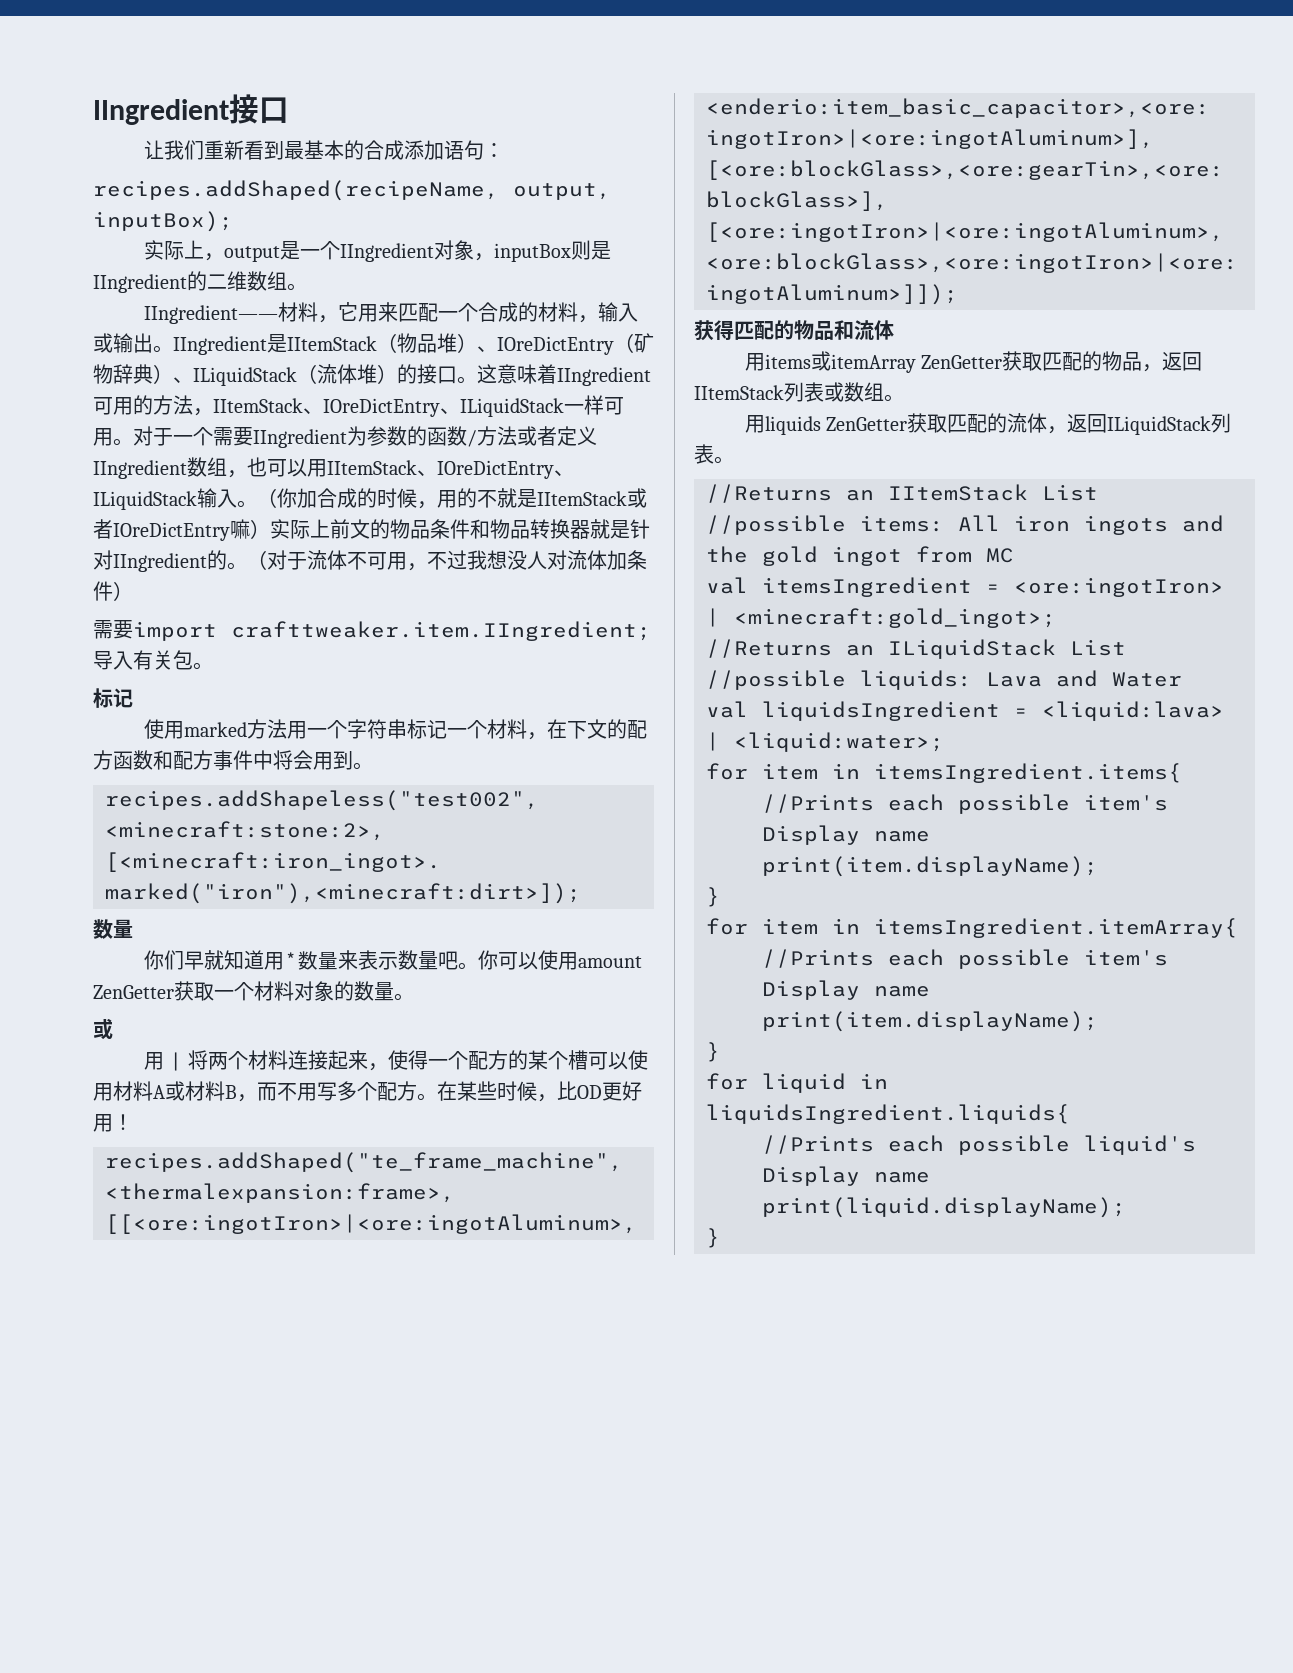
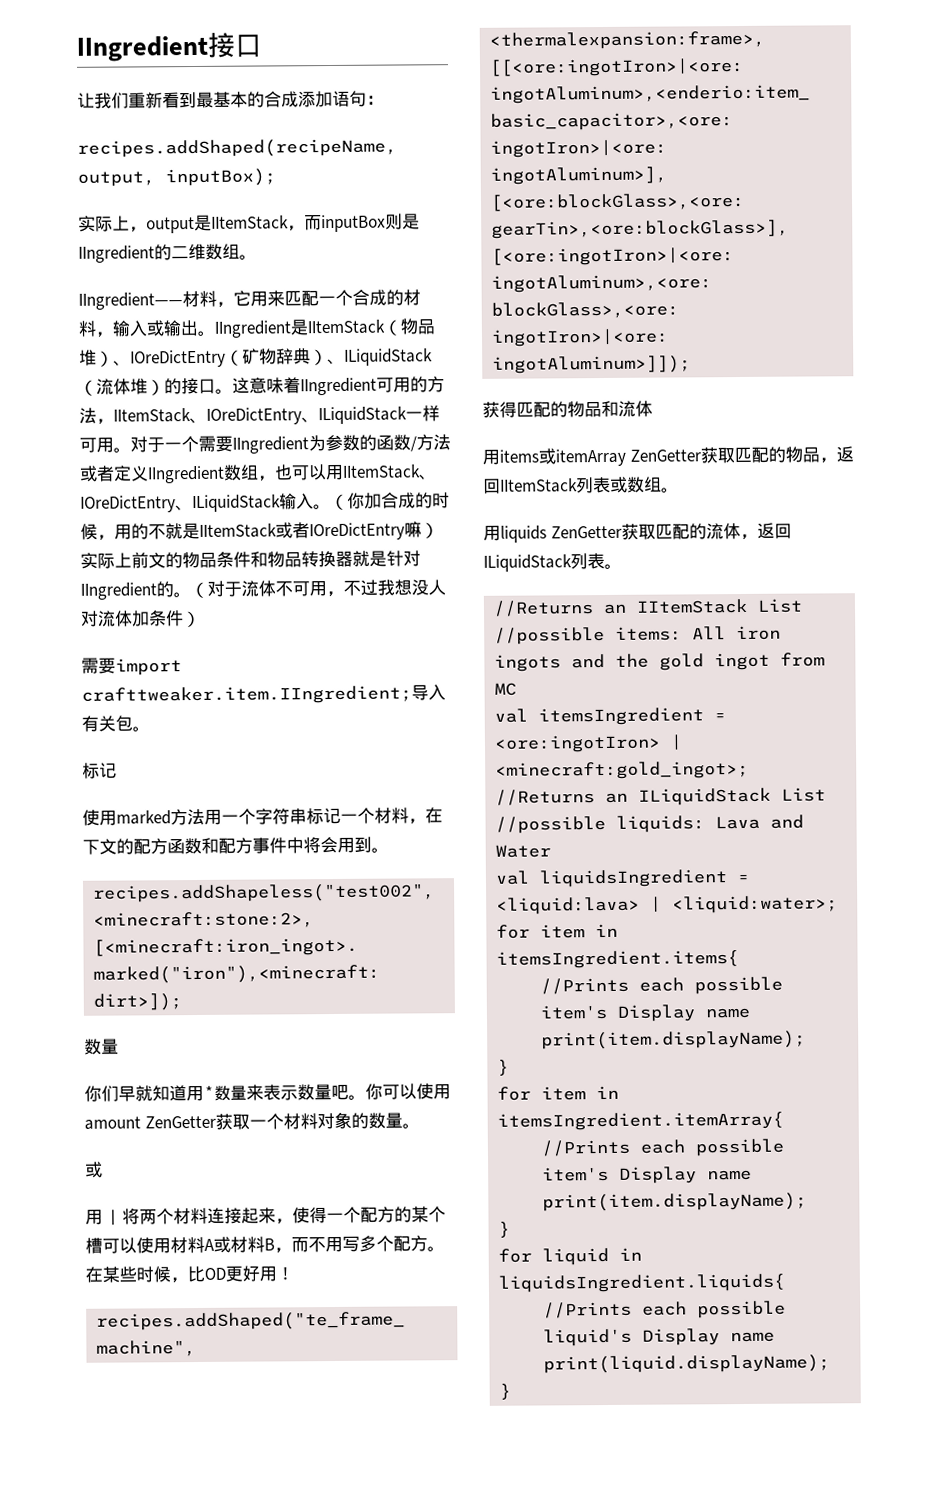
- 实际上，output是一个IIngredient对象，inputBox则是IIngredient的二维数组。
+ 实际上，output是IItemStack，而inputBox则是IIngredient的二维数组。

